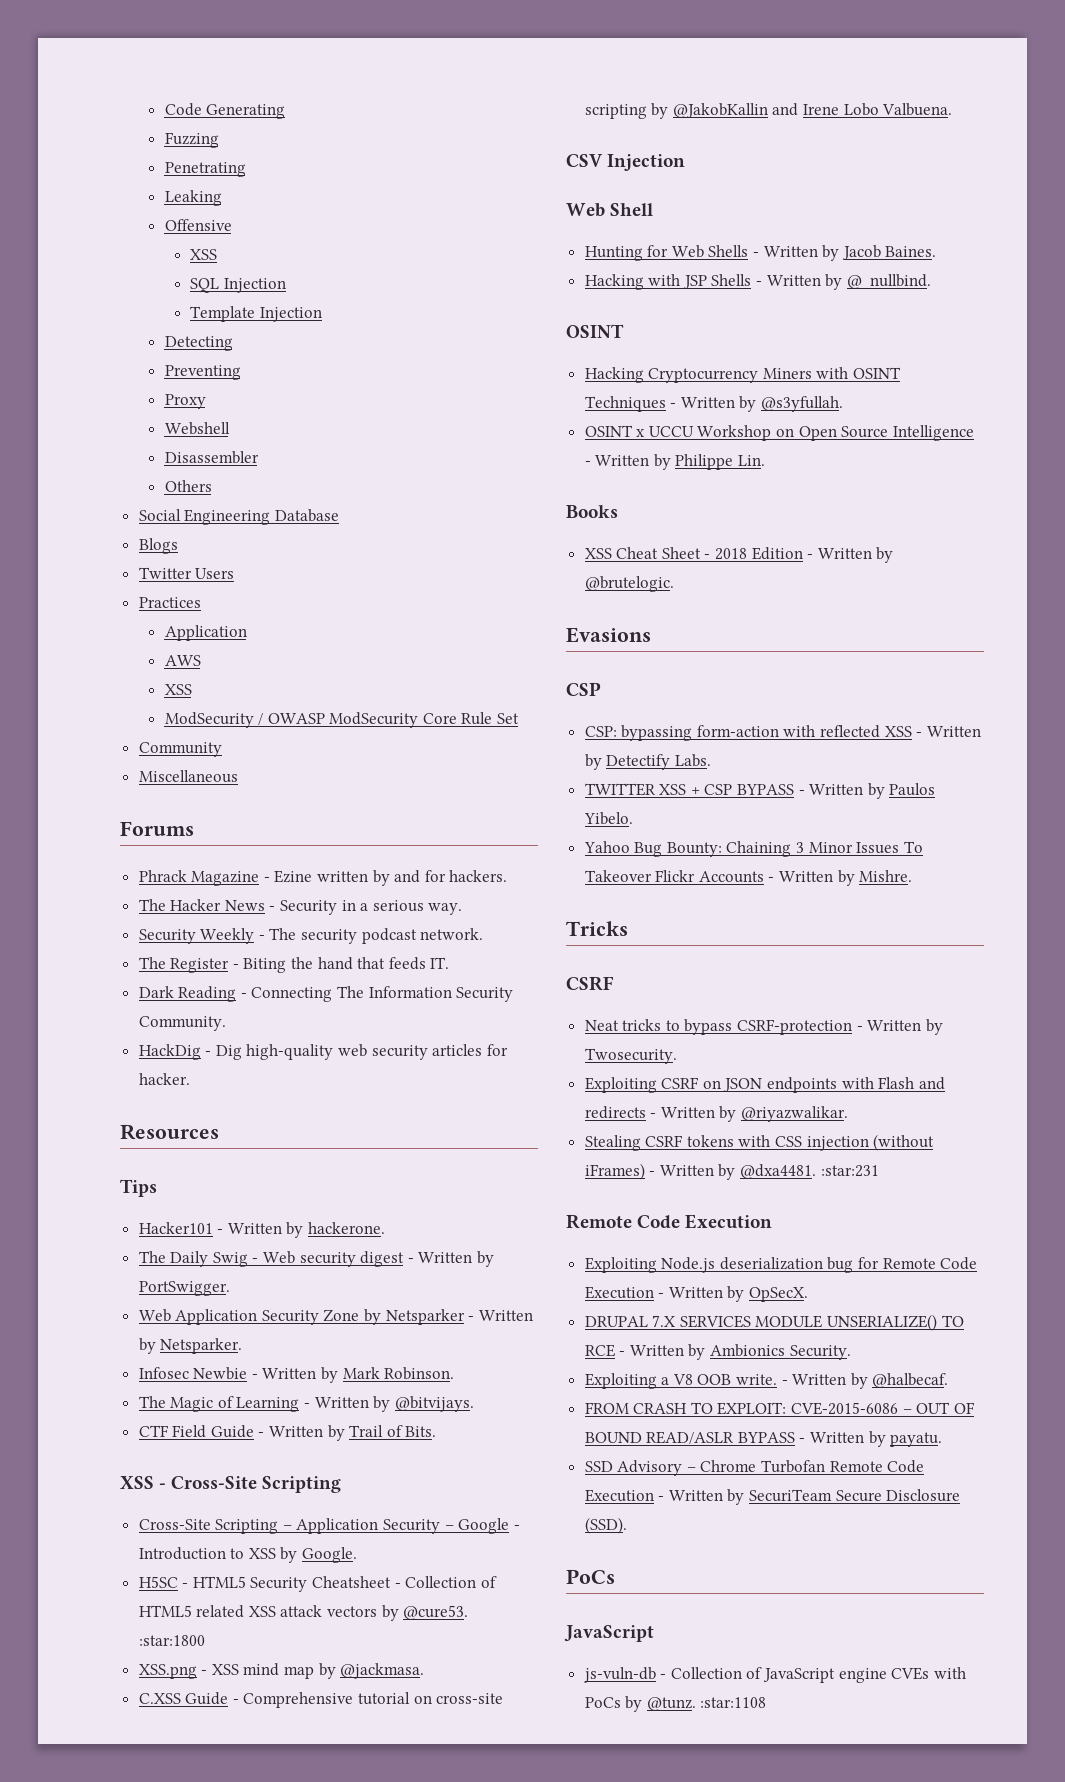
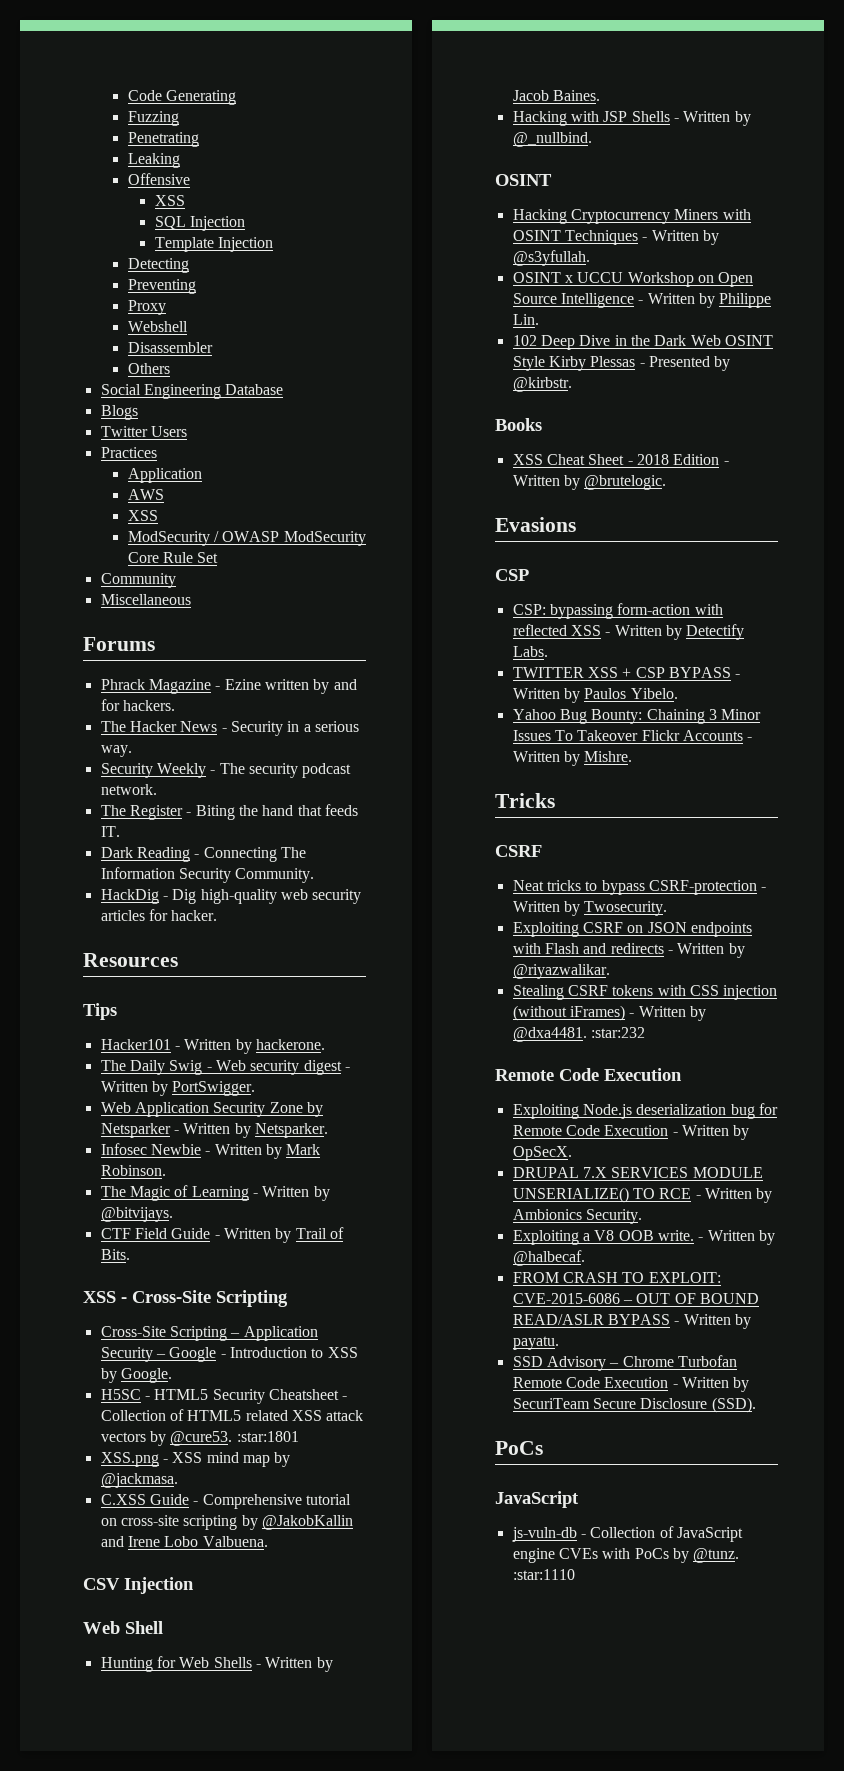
- H5SC - HTML5 Security Cheatsheet - Collection of HTML5 related XSS attack vectors by @cure53. :star:1800
+ H5SC - HTML5 Security Cheatsheet - Collection of HTML5 related XSS attack vectors by @cure53. :star:1801
+ 102 Deep Dive in the Dark Web OSINT Style Kirby Plessas - Presented by @kirbstr.
- Stealing CSRF tokens with CSS injection (without iFrames) - Written by @dxa4481. :star:231
+ Stealing CSRF tokens with CSS injection (without iFrames) - Written by @dxa4481. :star:232
- js-vuln-db - Collection of JavaScript engine CVEs with PoCs by @tunz. :star:1108
+ js-vuln-db - Collection of JavaScript engine CVEs with PoCs by @tunz. :star:1110

